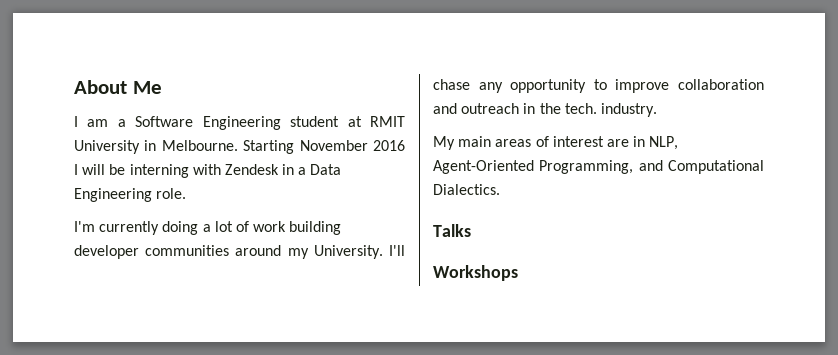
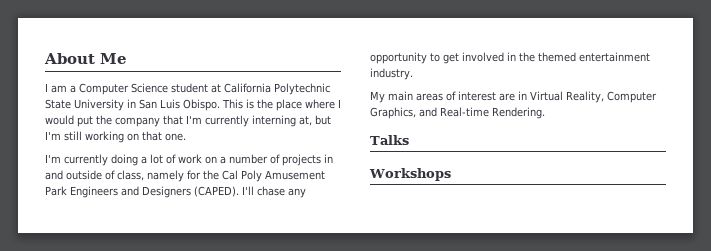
- I am a Software Engineering student at RMIT University in Melbourne. Starting November 2016 I will be interning with Zendesk in a Data Engineering role.
+ I am a Computer Science student at California Polytechnic State University in San Luis Obispo. This is the place where I would put the company that I'm currently interning at, but I'm still working on that one.
- I'm currently doing a lot of work building developer communities around my University.
+ I'm currently doing a lot of work on a number of projects in and outside of class, namely for the Cal Poly Amusement Park Engineers and Designers (CAPED).
- I'll chase any opportunity to improve collaboration and outreach in the tech. industry.
+ I'll chase any opportunity to get involved in the themed entertainment industry.
- My main areas of interest are in NLP, Agent-Oriented Programming, and Computational Dialectics.
+ My main areas of interest are in Virtual Reality, Computer Graphics, and Real-time Rendering.

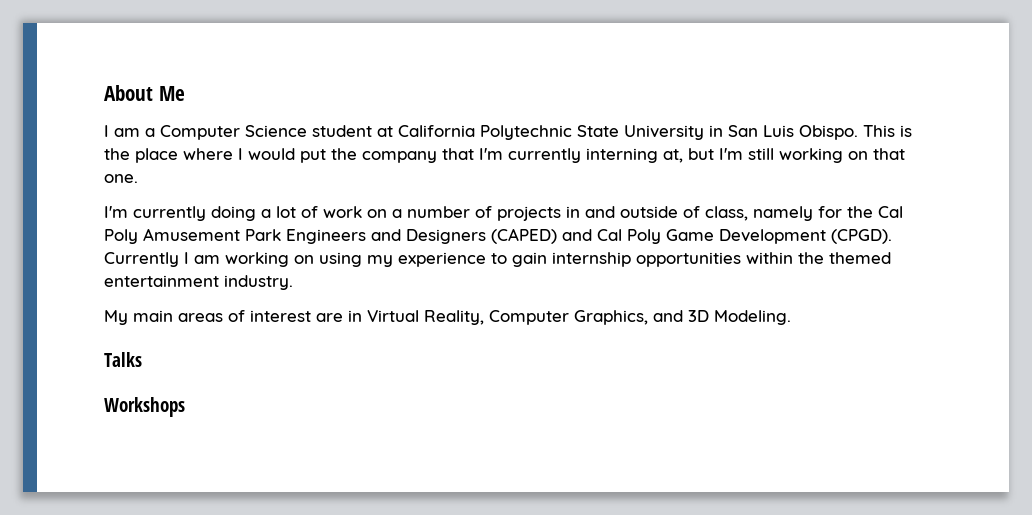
- I'm currently doing a lot of work on a number of projects in and outside of class, namely for the Cal Poly Amusement Park Engineers and Designers (CAPED). I'll chase any opportunity to get involved in the themed entertainment industry.
+ I'm currently doing a lot of work on a number of projects in and outside of class, namely for the Cal Poly Amusement Park Engineers and Designers (CAPED) and Cal Poly Game Development (CPGD). Currently I am working on using my experience to gain internship opportunities within the themed entertainment industry.
- My main areas of interest are in Virtual Reality, Computer Graphics, and Real-time Rendering.
+ My main areas of interest are in Virtual Reality, Computer Graphics, and 3D Modeling.

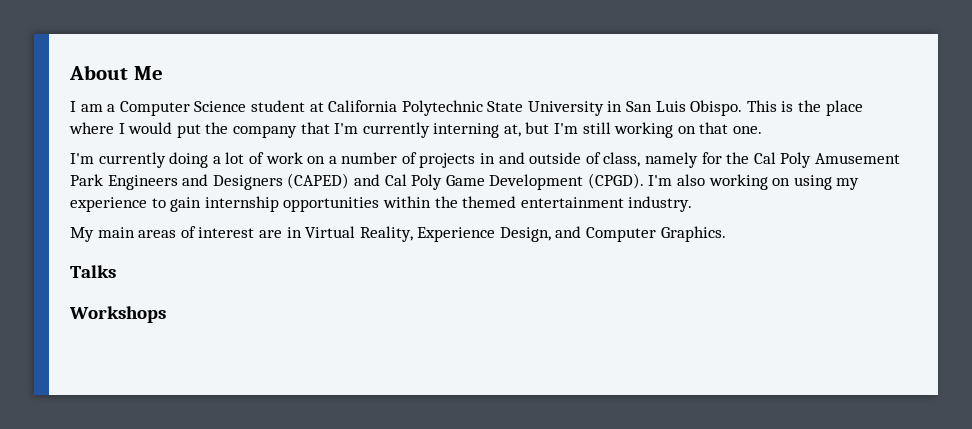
- Currently I am working on using my experience to gain internship opportunities within the themed entertainment industry.
+ I'm also working on using my experience to gain internship opportunities within the themed entertainment industry.
- My main areas of interest are in Virtual Reality, Computer Graphics, and 3D Modeling.
+ My main areas of interest are in Virtual Reality, Experience Design, and Computer Graphics.

